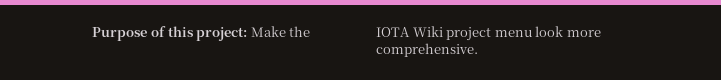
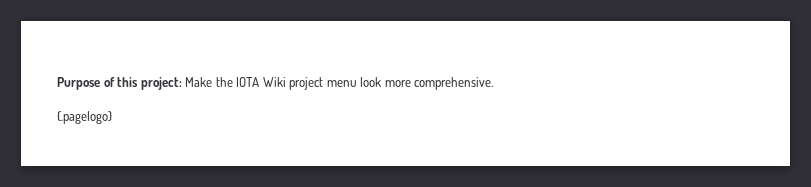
+ {.pagelogo}

